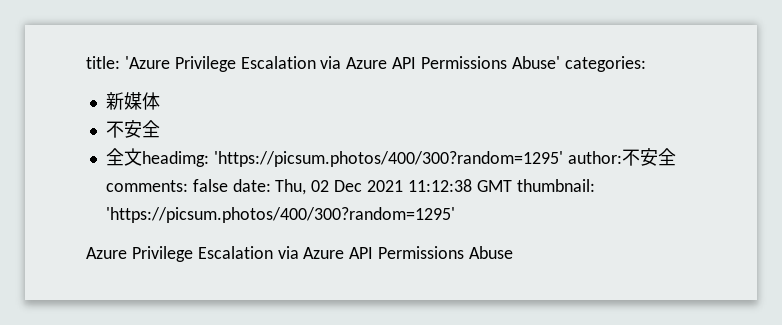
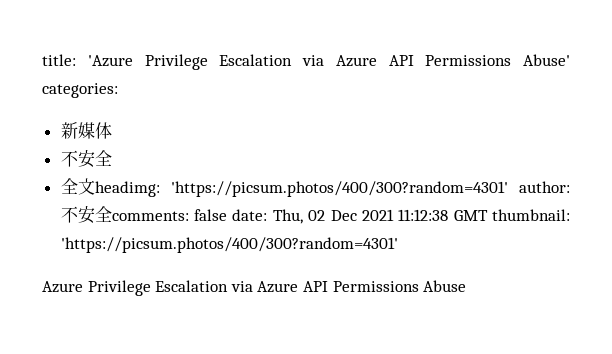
- 全文headimg: 'https://picsum.photos/400/300?random=1295' author:不安全comments: false date: Thu, 02 Dec 2021 11:12:38 GMT thumbnail: 'https://picsum.photos/400/300?random=1295'
+ 全文headimg: 'https://picsum.photos/400/300?random=4301' author:不安全comments: false date: Thu, 02 Dec 2021 11:12:38 GMT thumbnail: 'https://picsum.photos/400/300?random=4301'

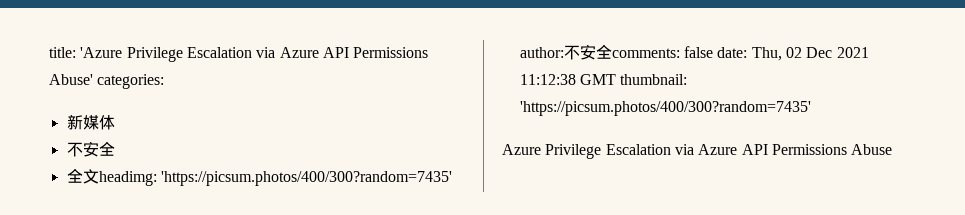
- 全文headimg: 'https://picsum.photos/400/300?random=4301' author:不安全comments: false date: Thu, 02 Dec 2021 11:12:38 GMT thumbnail: 'https://picsum.photos/400/300?random=4301'
+ 全文headimg: 'https://picsum.photos/400/300?random=7435' author:不安全comments: false date: Thu, 02 Dec 2021 11:12:38 GMT thumbnail: 'https://picsum.photos/400/300?random=7435'

